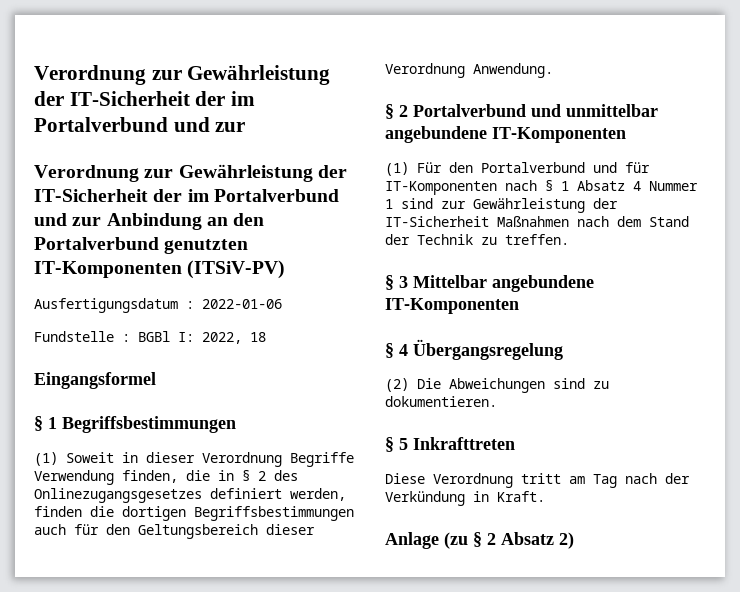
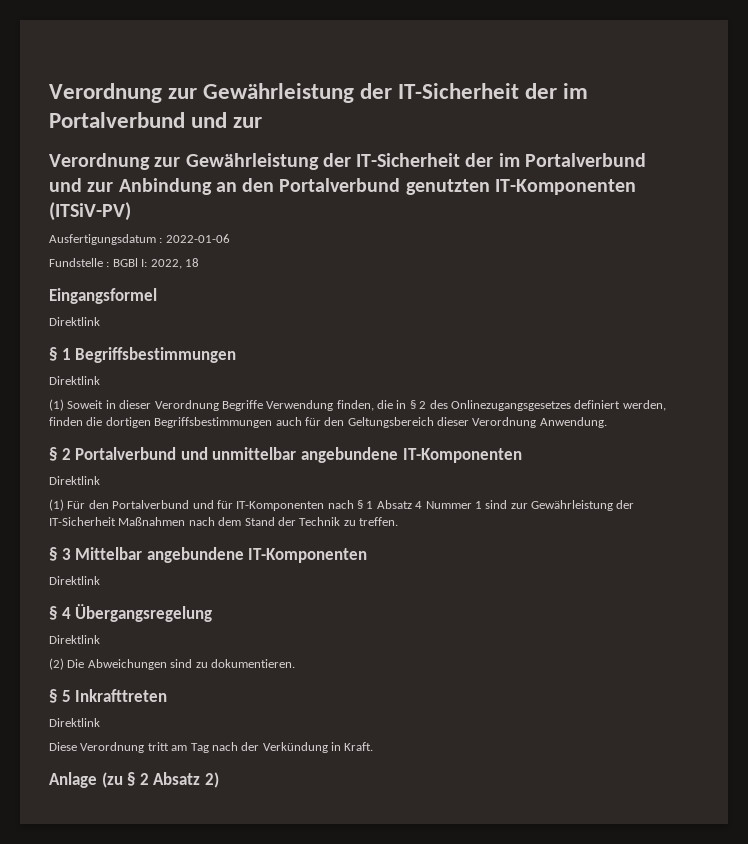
  Eingangsformel
+ Direktlink
  § 1 Begriffsbestimmungen
+ Direktlink
  § 2 Portalverbund und unmittelbar angebundene IT-Komponenten
+ Direktlink
  § 3 Mittelbar angebundene IT-Komponenten
+ Direktlink
  § 4 Übergangsregelung
+ Direktlink
  § 5 Inkrafttreten
+ Direktlink

